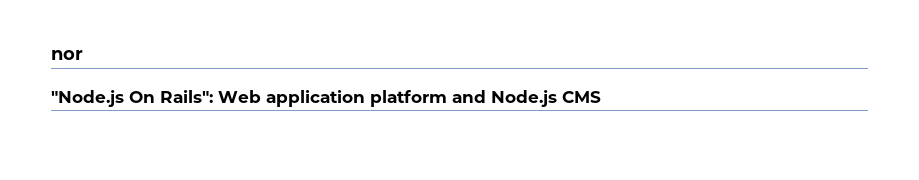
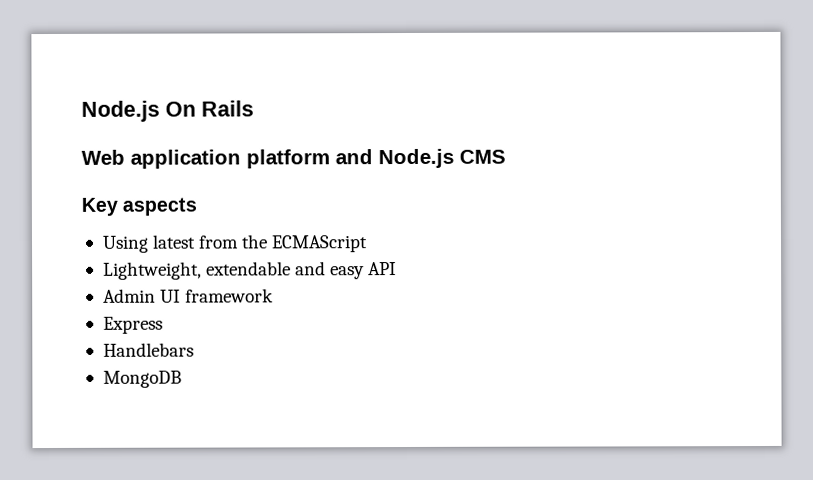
- nor
- "Node.js On Rails": Web application platform and Node.js CMS
+ Node.js On Rails
+ Web application platform and Node.js CMS
+ Key aspects
+ Using latest from the ECMAScript
+ Lightweight, extendable and easy API
+ Admin UI framework
+ Express
+ Handlebars
+ MongoDB

